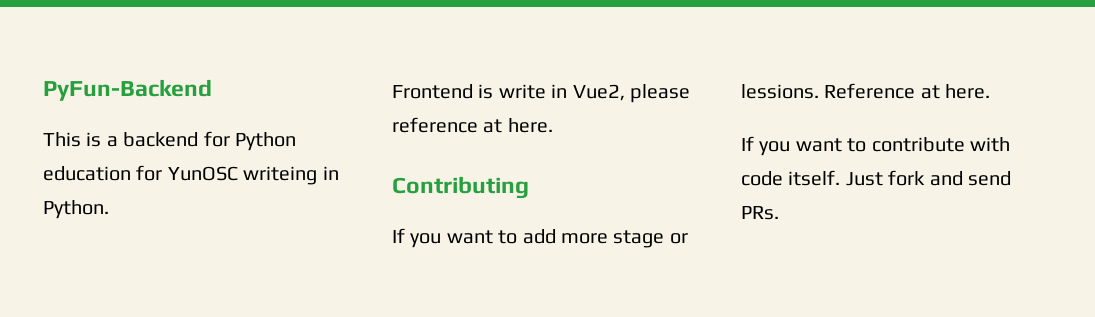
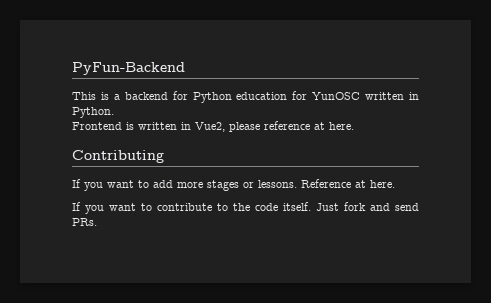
- This is a backend for Python education for YunOSC writeing in Python.
+ This is a backend for Python education for YunOSC written in Python.
- Frontend is write in Vue2, please reference at here.
+ Frontend is written in Vue2, please reference at here.
- If you want to add more stage or lessions.
+ If you want to add more stages or lessons.
- If you want to contribute with code itself.
+ If you want to contribute to the code itself.

